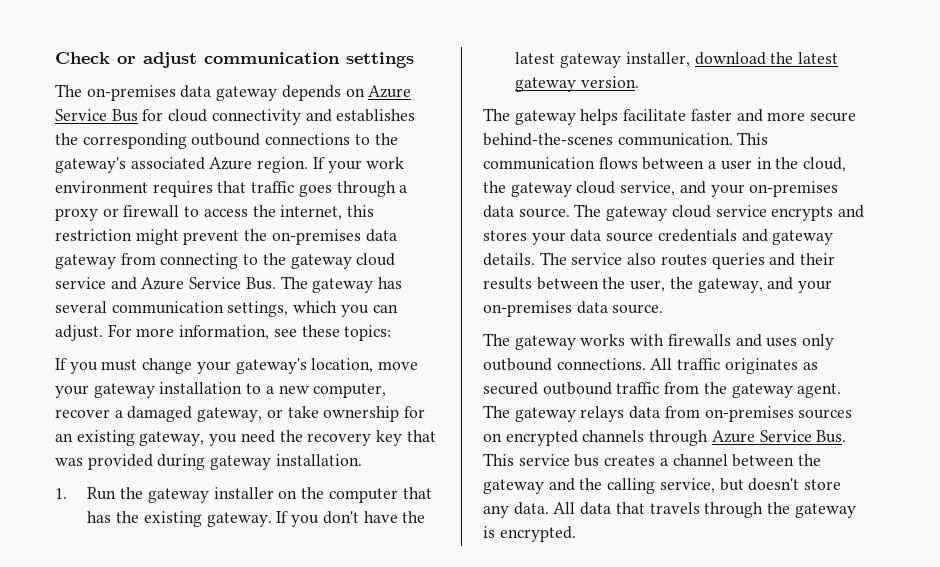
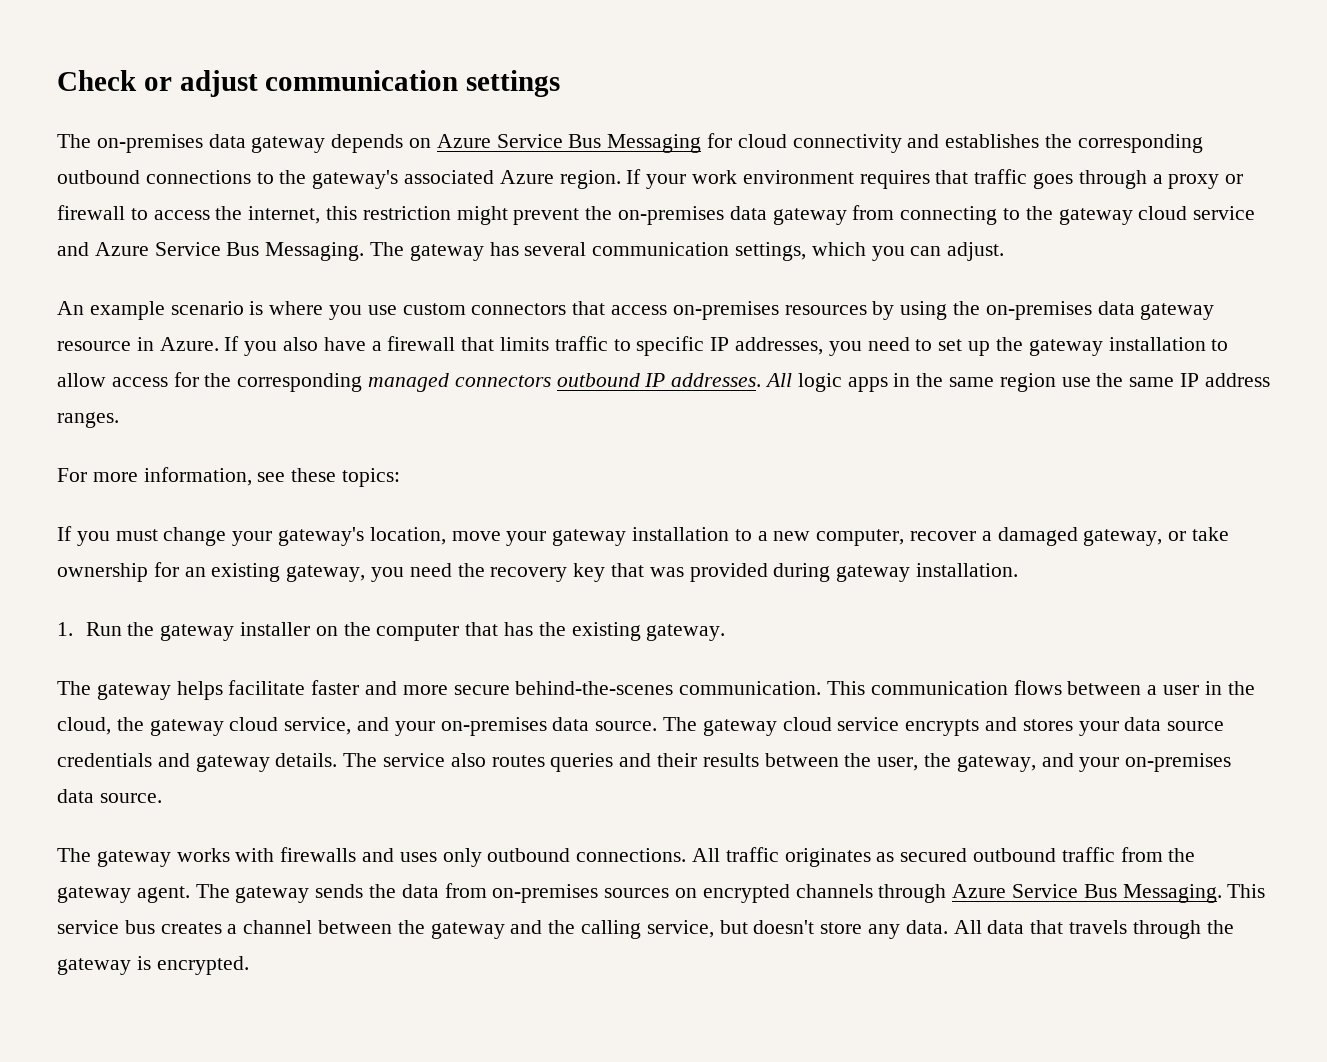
- The on-premises data gateway depends on Azure Service Bus for cloud connectivity and establishes the corresponding outbound connections to the gateway's associated Azure region.
+ The on-premises data gateway depends on Azure Service Bus Messaging for cloud connectivity and establishes the corresponding outbound connections to the gateway's associated Azure region.
- If your work environment requires that traffic goes through a proxy or firewall to access the internet, this restriction might prevent the on-premises data gateway from connecting to the gateway cloud service and Azure Service Bus. The gateway has several communication settings, which you can adjust. For more information, see these topics:
+ If your work environment requires that traffic goes through a proxy or firewall to access the internet, this restriction might prevent the on-premises data gateway from connecting to the gateway cloud service and Azure Service Bus Messaging. The gateway has several communication settings, which you can adjust.
+ An example scenario is where you use custom connectors that access on-premises resources by using the on-premises data gateway resource in Azure. If you also have a firewall that limits traffic to specific IP addresses, you need to set up the gateway installation to allow access for the corresponding managed connectors outbound IP addresses. All logic apps in the same region use the same IP address ranges.
+ For more information, see these topics:
- If you don't have the latest gateway installer, download the latest gateway version.
- The gateway relays data from on-premises sources on encrypted channels through Azure Service Bus. This service bus creates a channel between the gateway and the calling service, but doesn't store any data.
+ The gateway sends the data from on-premises sources on encrypted channels through Azure Service Bus Messaging. This service bus creates a channel between the gateway and the calling service, but doesn't store any data.

